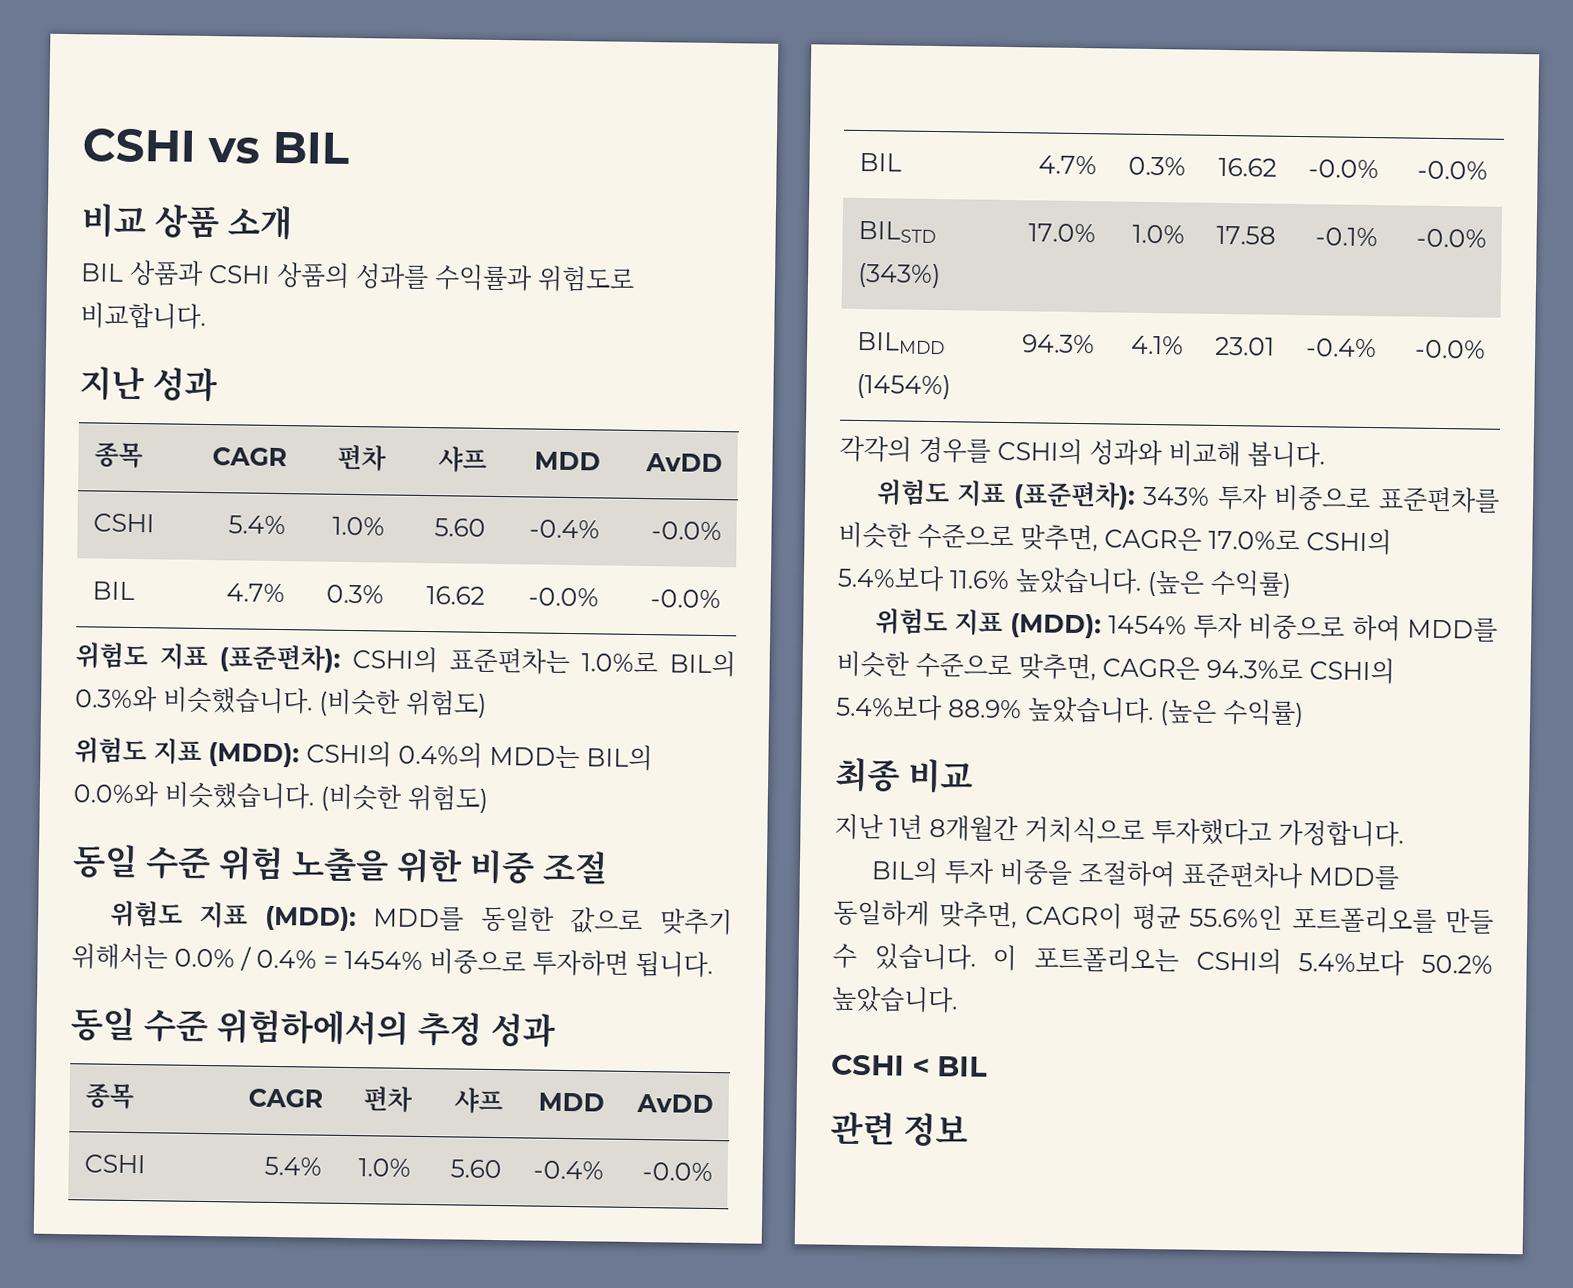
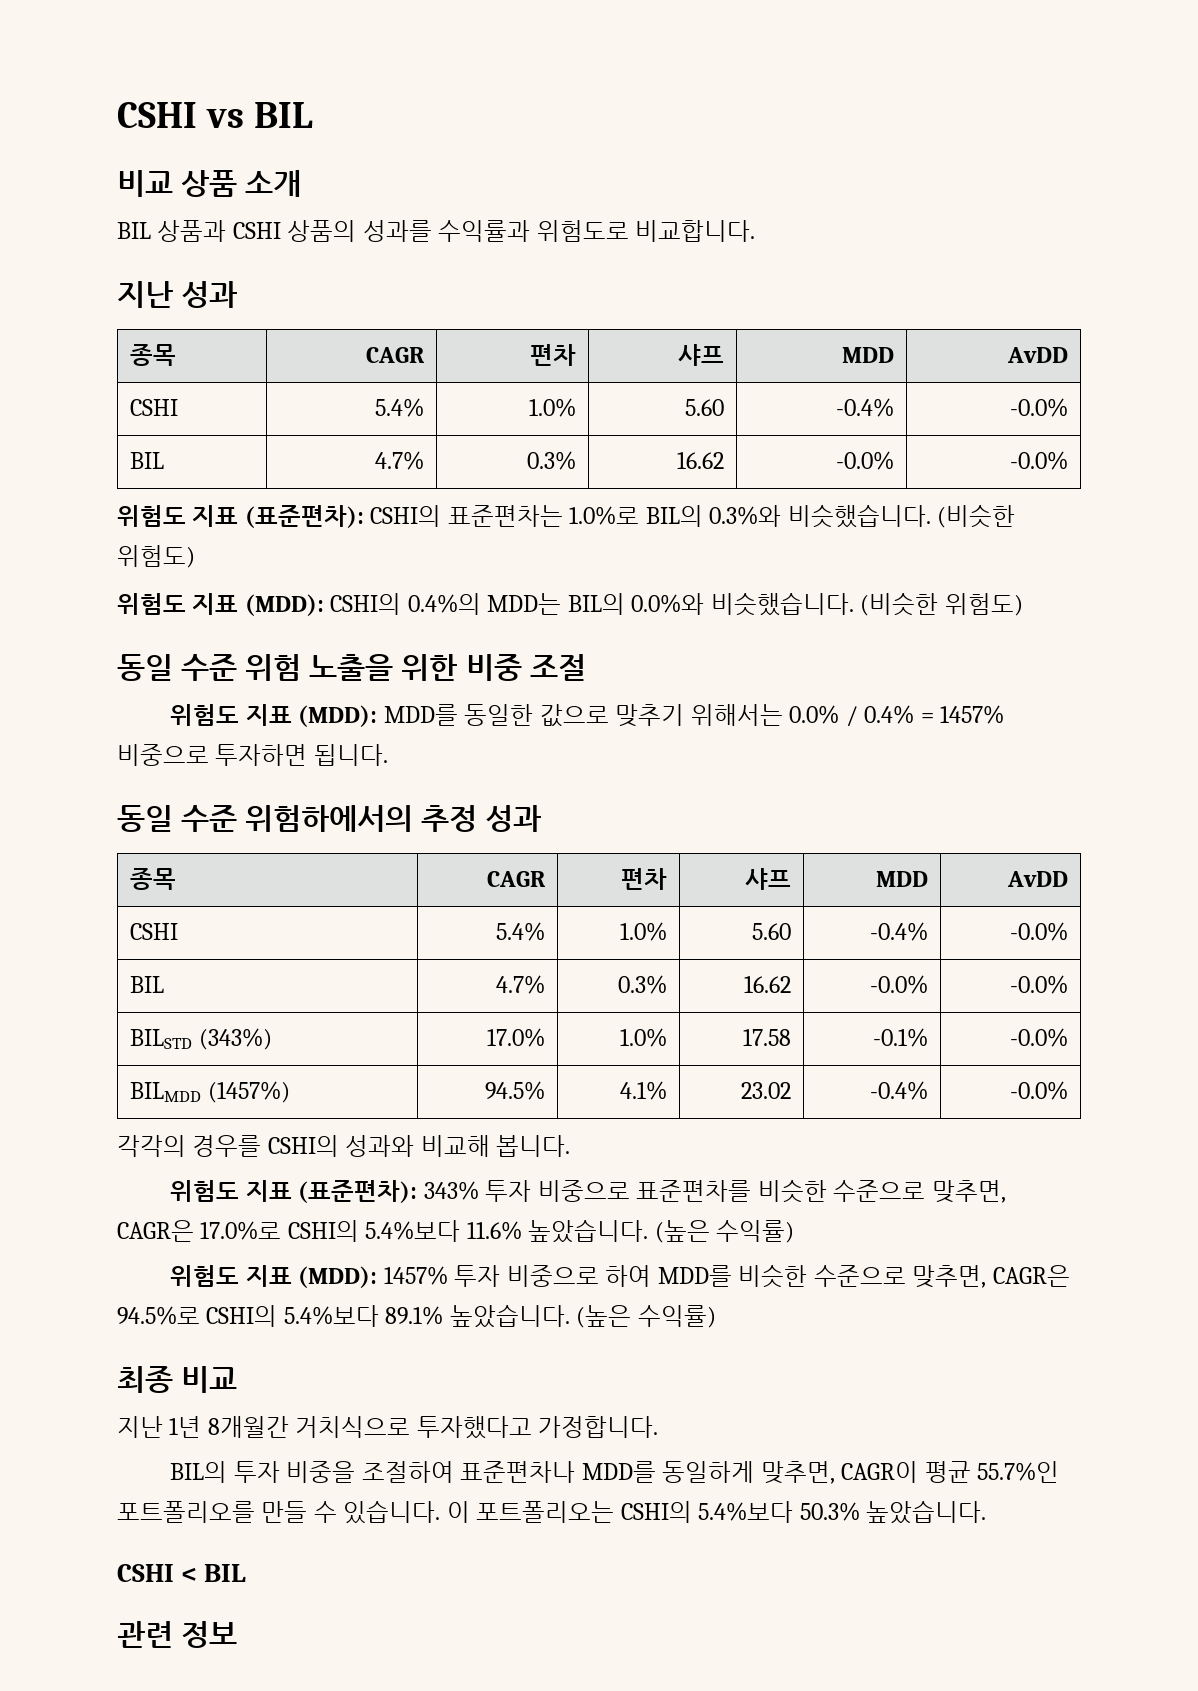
- 위험도 지표 (MDD): MDD를 동일한 값으로 맞추기 위해서는 0.0% / 0.4% = 1454% 비중으로 투자하면 됩니다.
+ 위험도 지표 (MDD): MDD를 동일한 값으로 맞추기 위해서는 0.0% / 0.4% = 1457% 비중으로 투자하면 됩니다.
- BILMDD (1454%) | 94.3% | 4.1% | 23.01 | -0.4% | -0.0%
+ BILMDD (1457%) | 94.5% | 4.1% | 23.02 | -0.4% | -0.0%
- 위험도 지표 (MDD): 1454% 투자 비중으로 하여 MDD를 비슷한 수준으로 맞추면, CAGR은 94.3%로 CSHI의 5.4%보다 88.9% 높았습니다.
+ 위험도 지표 (MDD): 1457% 투자 비중으로 하여 MDD를 비슷한 수준으로 맞추면, CAGR은 94.5%로 CSHI의 5.4%보다 89.1% 높았습니다.
- BIL의 투자 비중을 조절하여 표준편차나 MDD를 동일하게 맞추면, CAGR이 평균 55.6%인 포트폴리오를 만들 수 있습니다.
+ BIL의 투자 비중을 조절하여 표준편차나 MDD를 동일하게 맞추면, CAGR이 평균 55.7%인 포트폴리오를 만들 수 있습니다.
- 이 포트폴리오는 CSHI의 5.4%보다 50.2% 높았습니다.
+ 이 포트폴리오는 CSHI의 5.4%보다 50.3% 높았습니다.

